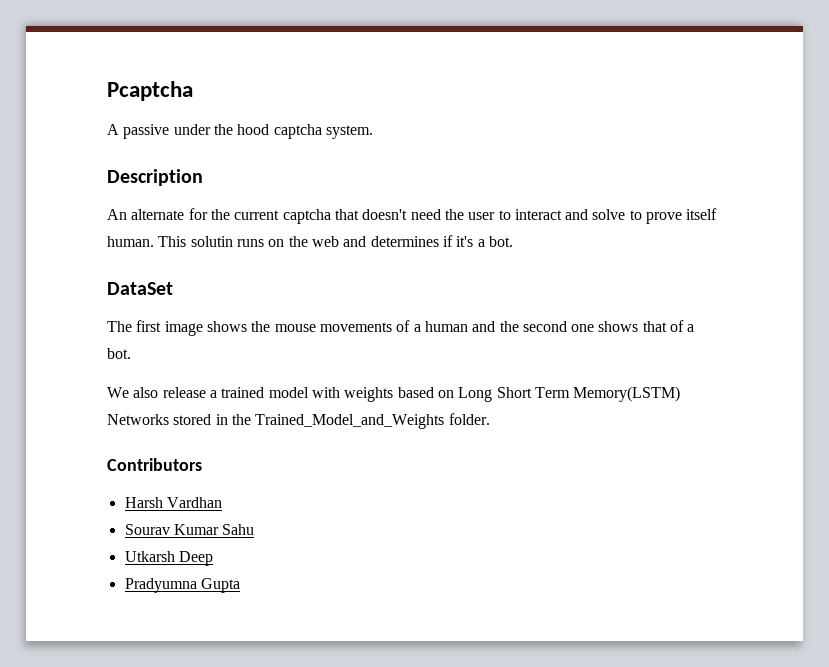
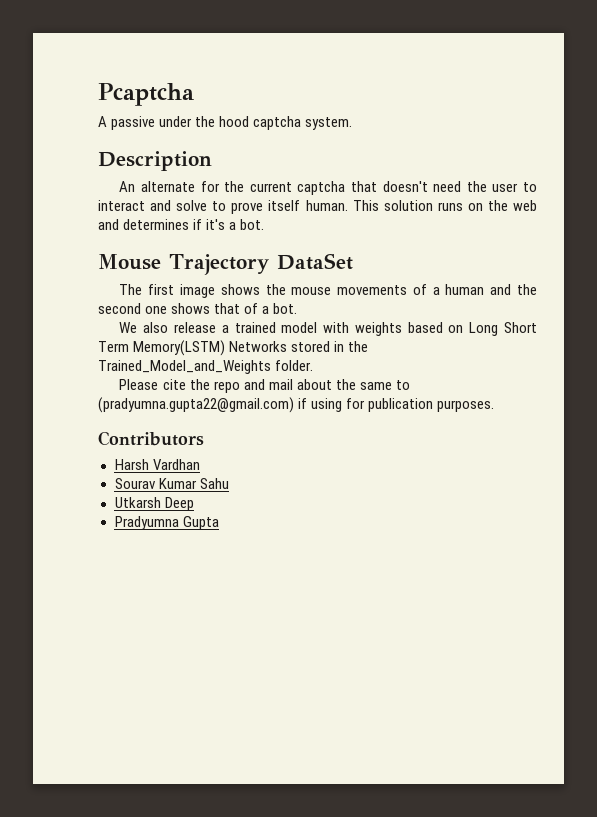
- This solutin runs on the web and determines if it's a bot.
+ This solution runs on the web and determines if it's a bot.
- DataSet
+ Mouse Trajectory DataSet
+ Please cite the repo and mail about the same to (pradyumna.gupta22@gmail.com) if using for publication purposes.

